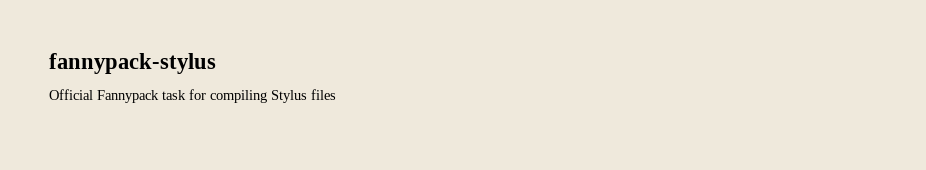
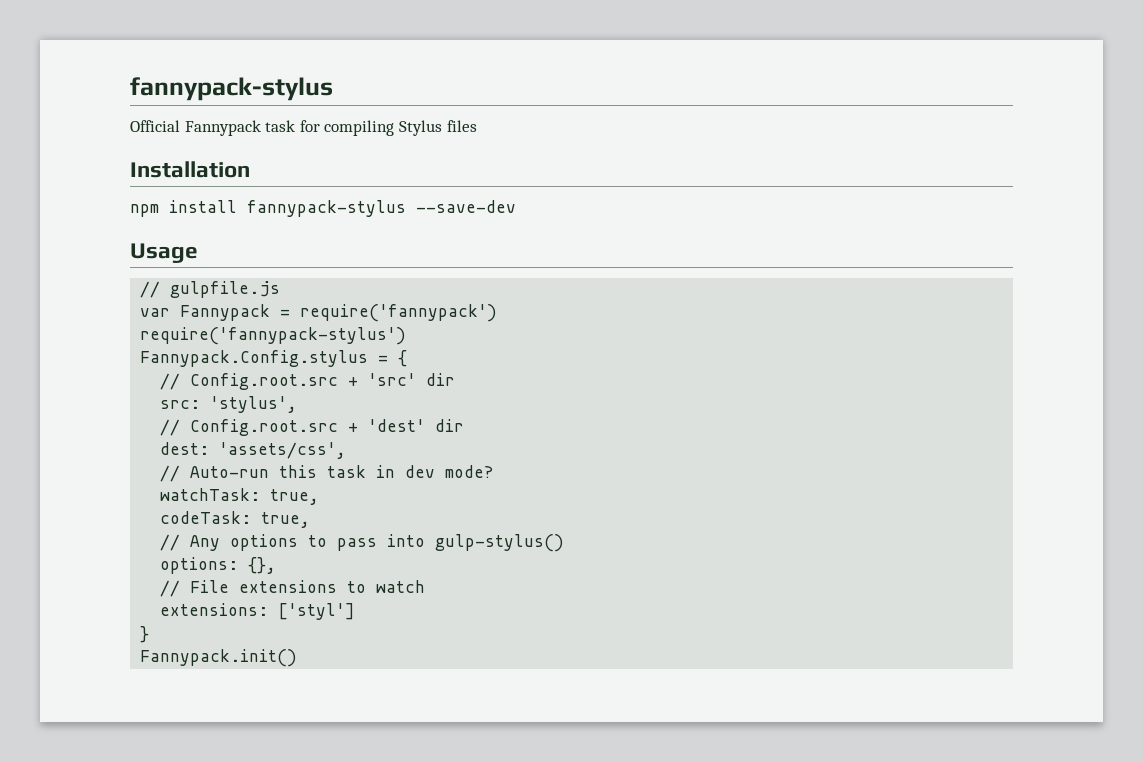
+ Installation
+ npm install fannypack-stylus --save-dev
+ Usage
+ // gulpfile.js
+ var Fannypack = require('fannypack')
+ require('fannypack-stylus')
+ Fannypack.Config.stylus = {
+ // Config.root.src + 'src' dir
+ src: 'stylus',
+ // Config.root.src + 'dest' dir
+ dest: 'assets/css',
+ // Auto-run this task in dev mode?
+ watchTask: true,
+ codeTask: true,
+ // Any options to pass into gulp-stylus()
+ options: {},
+ // File extensions to watch
+ extensions: ['styl']
+ }
+ Fannypack.init()

